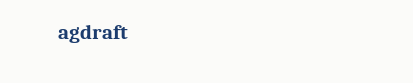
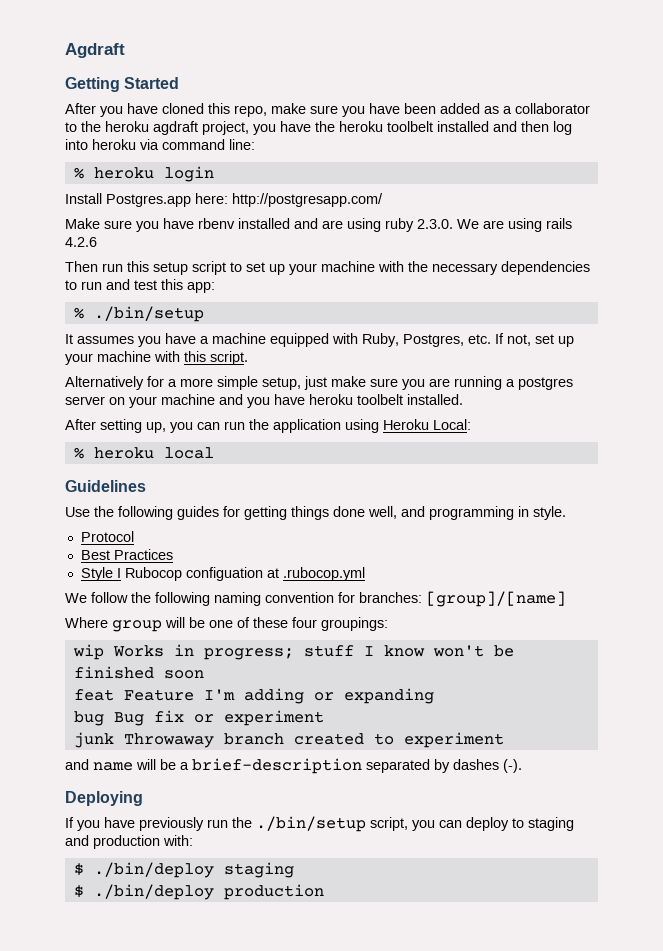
- agdraft
+ Agdraft
+ Getting Started
+ After you have cloned this repo, make sure you have been added as a collaborator to the heroku agdraft project, you have the heroku toolbelt installed and then log into heroku via command line:
+ % heroku login
+ Install Postgres.app here: http://postgresapp.com/
+ Make sure you have rbenv installed and are using ruby 2.3.0. We are using rails 4.2.6
+ Then run this setup script to set up your machine with the necessary dependencies to run and test this app:
+ % ./bin/setup
+ It assumes you have a machine equipped with Ruby, Postgres, etc. If not, set up your machine with this script.
+ Alternatively for a more simple setup, just make sure you are running a postgres server on your machine and you have heroku toolbelt installed.
+ After setting up, you can run the application using Heroku Local:
+ % heroku local
+ Guidelines
+ Use the following guides for getting things done well, and programming in style.
+ Protocol
+ Best Practices
+ Style I Rubocop configuation at .rubocop.yml
+ We follow the following naming convention for branches: [group]/[name]
+ Where group will be one of these four groupings:
+ wip Works in progress; stuff I know won't be finished soon
+ feat Feature I'm adding or expanding
+ bug Bug fix or experiment
+ junk Throwaway branch created to experiment
+ and name will be a brief-description separated by dashes (-).
+ Deploying
+ If you have previously run the ./bin/setup script, you can deploy to staging and production with:
+ $ ./bin/deploy staging
+ $ ./bin/deploy production

